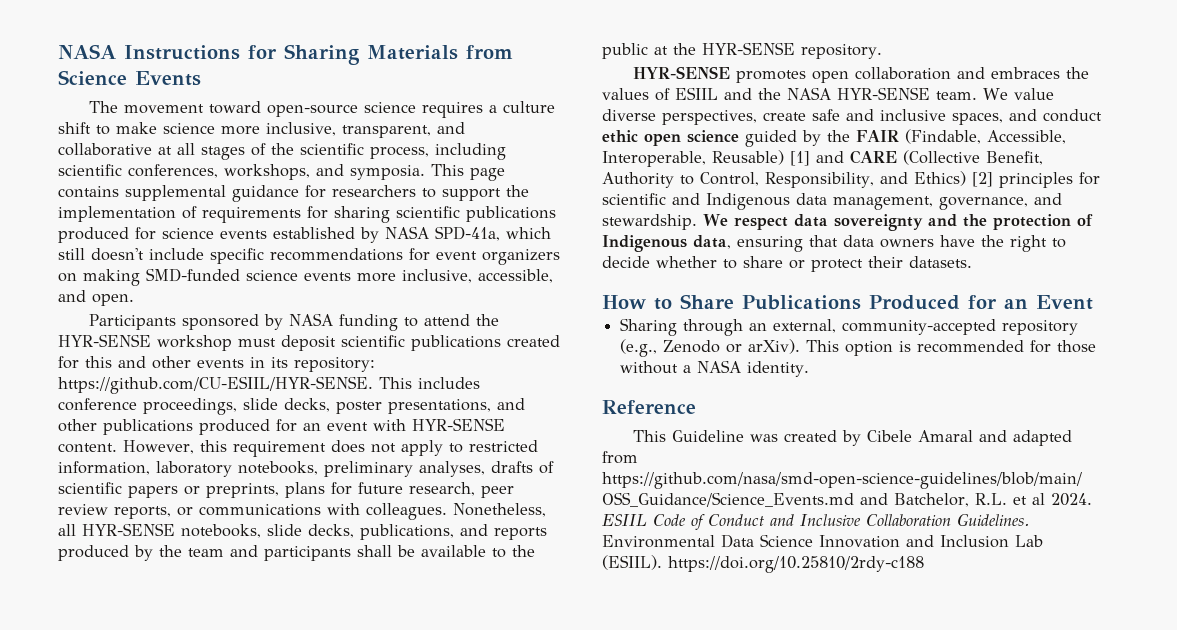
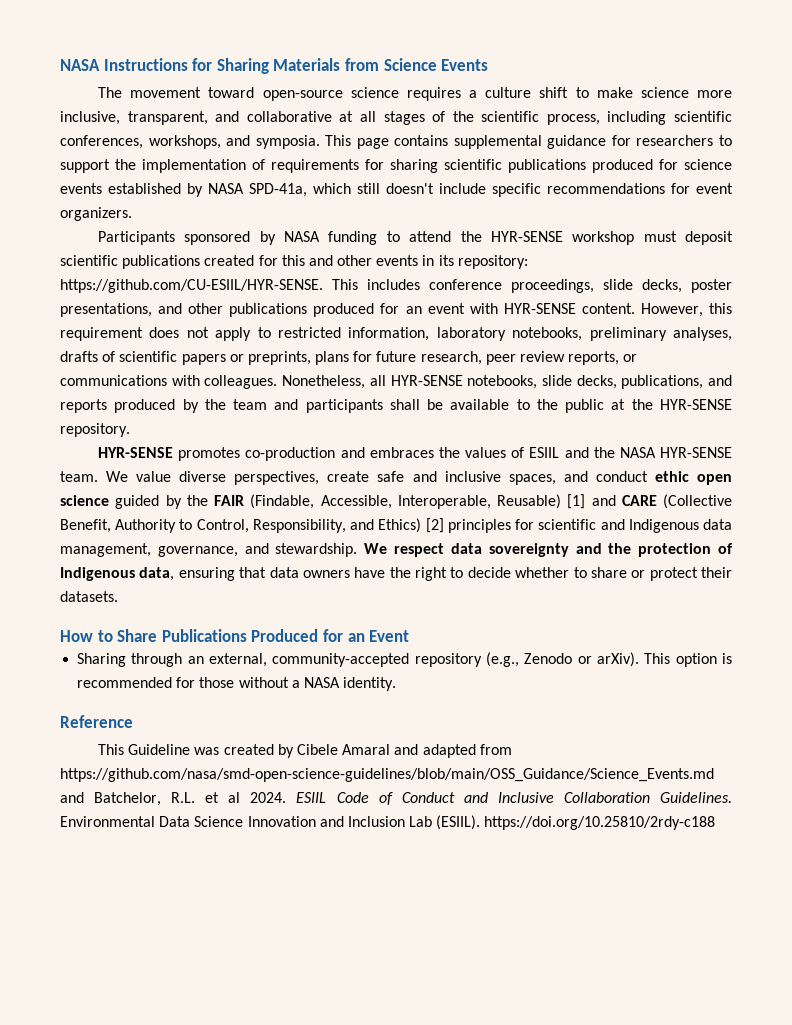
- This page contains supplemental guidance for researchers to support the implementation of requirements for sharing scientific publications produced for science events established by NASA SPD-41a, which still doesn't include specific recommendations for event organizers on making SMD-funded science events more inclusive, accessible, and open.
+ This page contains supplemental guidance for researchers to support the implementation of requirements for sharing scientific publications produced for science events established by NASA SPD-41a, which still doesn't include specific recommendations for event organizers.
- HYR-SENSE promotes open collaboration and embraces the values of ESIIL and the NASA HYR-SENSE team.
+ HYR-SENSE promotes co-production and embraces the values of ESIIL and the NASA HYR-SENSE team.

